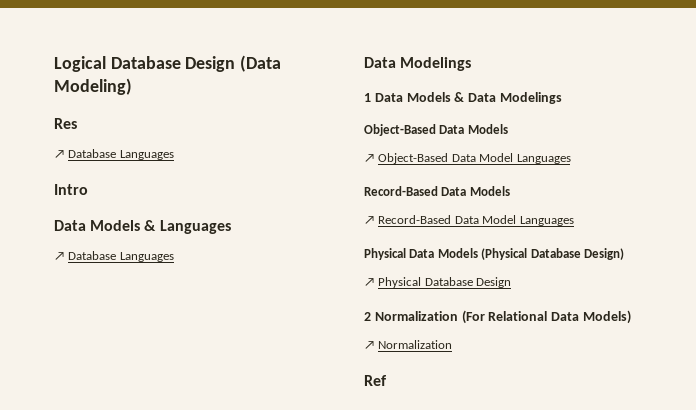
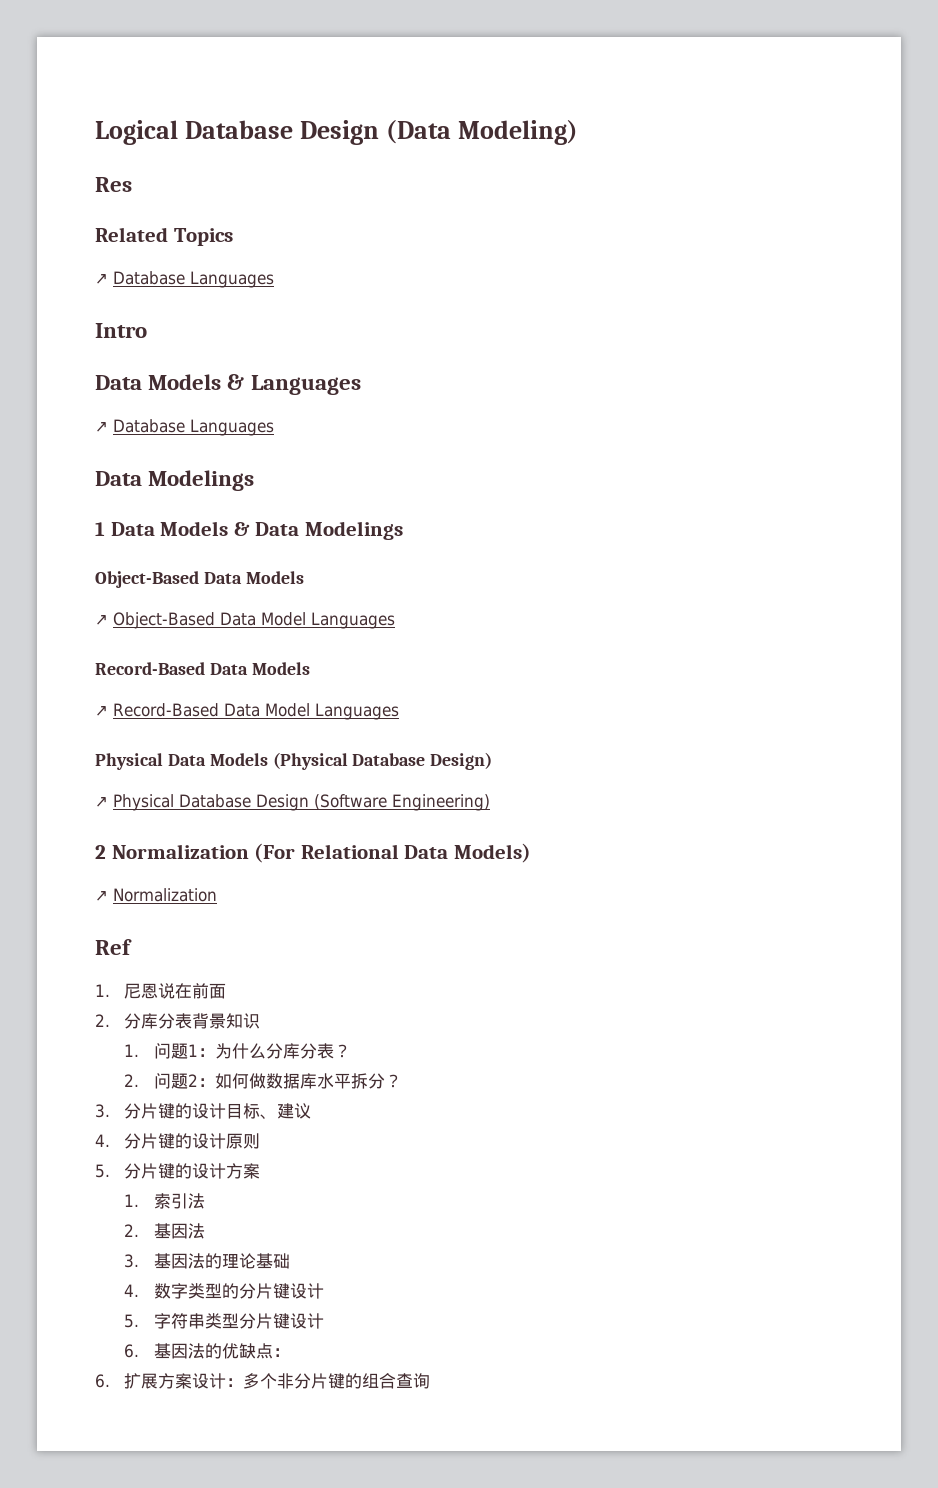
+ Related Topics
- ↗ Physical Database Design
+ ↗ Physical Database Design (Software Engineering)
+ 1.尼恩说在前面
+ 2.分库分表背景知识
+ 1.问题1：为什么分库分表？
+ 2.问题2：如何做数据库水平拆分？
+ 3.分片键的设计目标、建议
+ 4.分片键的设计原则
+ 5.分片键的设计方案
+ 1.索引法
+ 2.基因法
+ 3.基因法的理论基础
+ 4.数字类型的分片键设计
+ 5.字符串类型分片键设计
+ 6.基因法的优缺点：
+ 6.扩展方案设计：多个非分片键的组合查询

